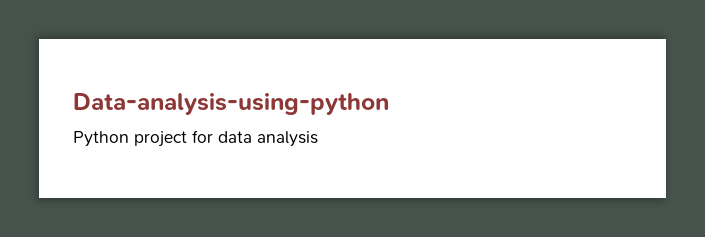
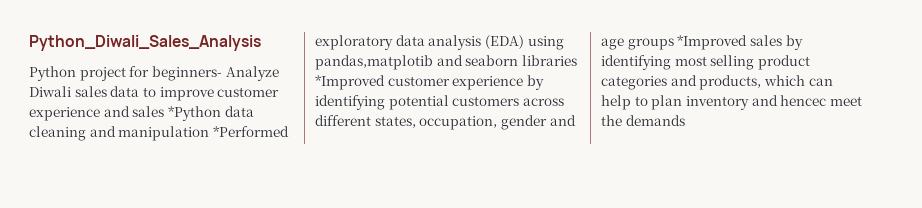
- Data-analysis-using-python
+ Python_Diwali_Sales_Analysis
- Python project for data analysis
+ Python project for beginners- Analyze Diwali sales data to improve customer experience and sales *Python data cleaning and manipulation *Performed exploratory data analysis (EDA) using pandas,matplotib and seaborn libraries *Improved customer experience by identifying potential customers across different states, occupation, gender and age groups *Improved sales by identifying most selling product categories and products, which can help to plan inventory and hencec meet the demands

